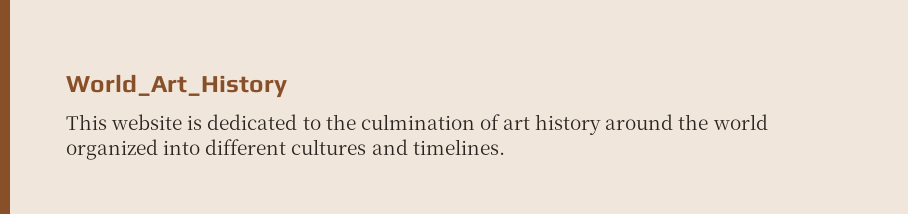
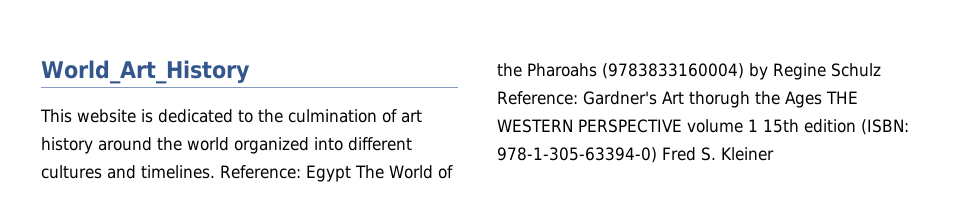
+ Reference: Egypt The World of the Pharoahs (9783833160004) by Regine Schulz Reference: Gardner's Art thorugh the Ages THE WESTERN PERSPECTIVE volume 1 15th edition (ISBN: 978-1-305-63394-0) Fred S. Kleiner

